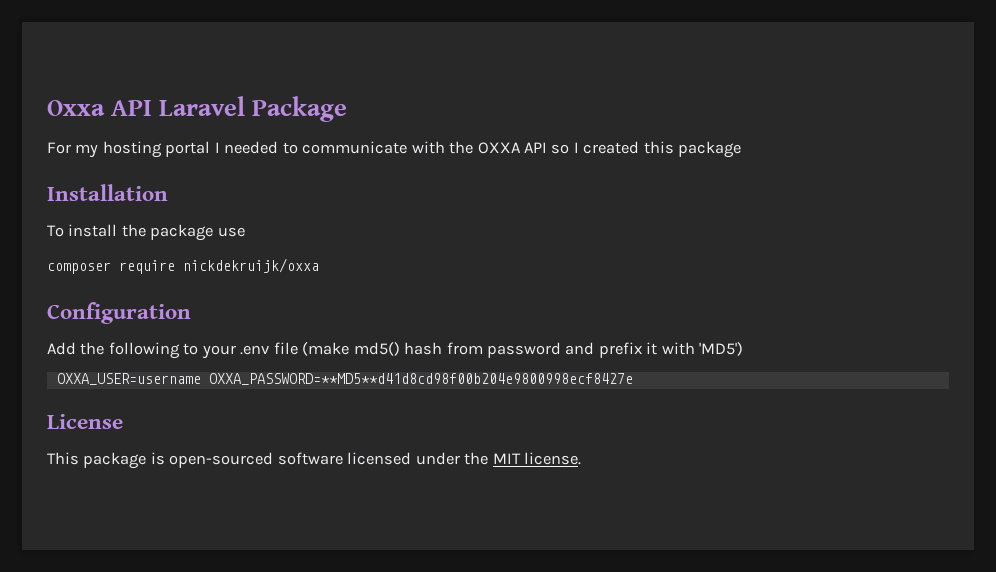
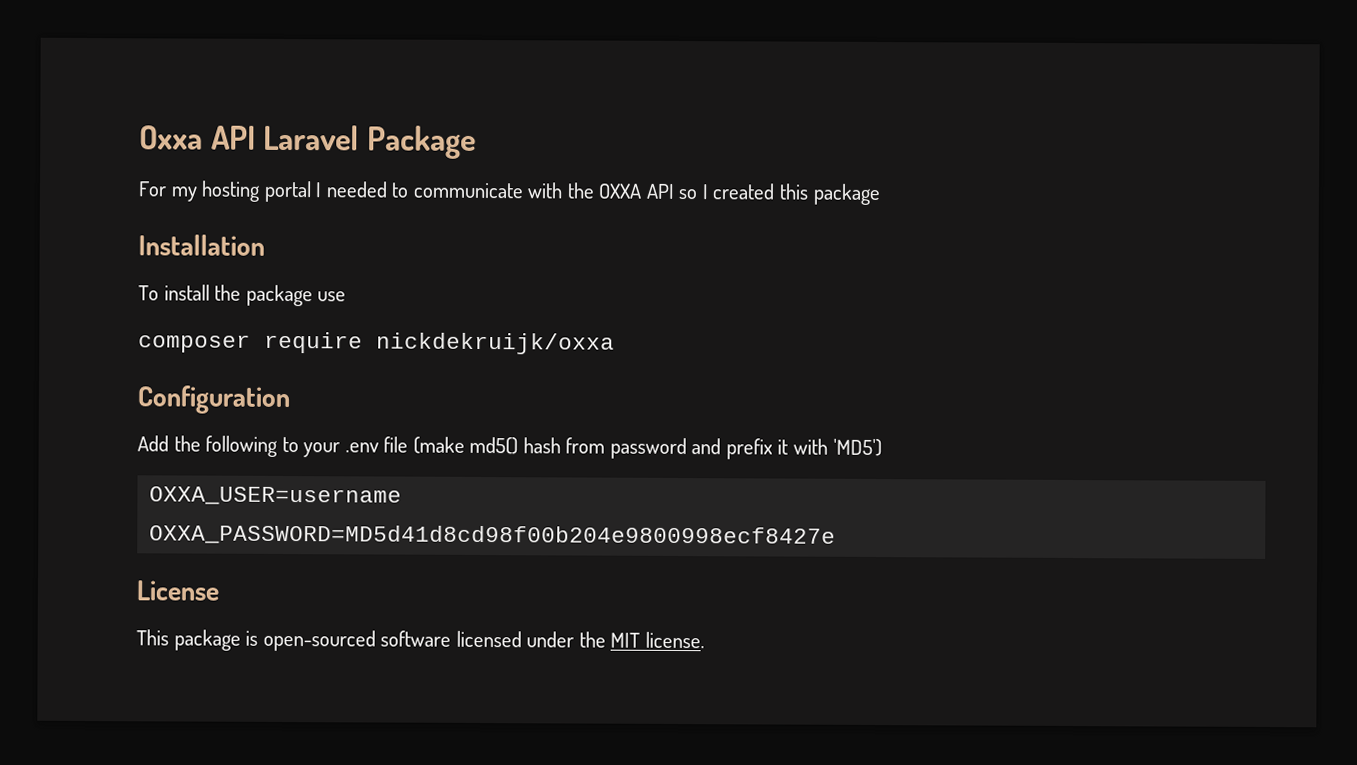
- OXXA_USER=username OXXA_PASSWORD=**MD5**d41d8cd98f00b204e9800998ecf8427e
+ OXXA_USER=username
+ OXXA_PASSWORD=MD5d41d8cd98f00b204e9800998ecf8427e

